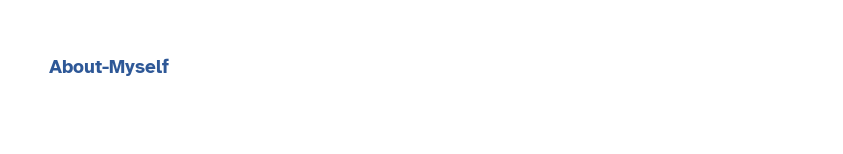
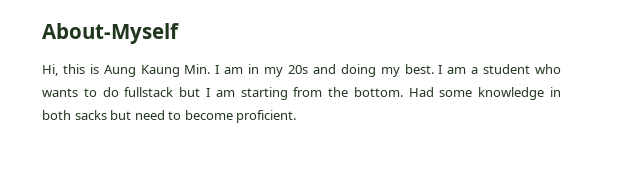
+ Hi, this is Aung Kaung Min. I am in my 20s and doing my best. I am a student who wants to do fullstack but I am starting from the bottom. Had some knowledge in both sacks but need to become proficient.

